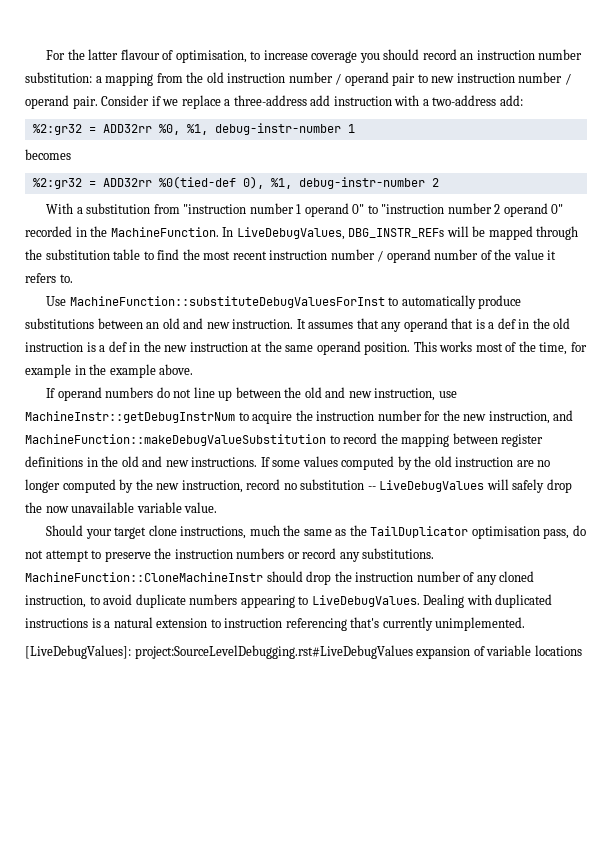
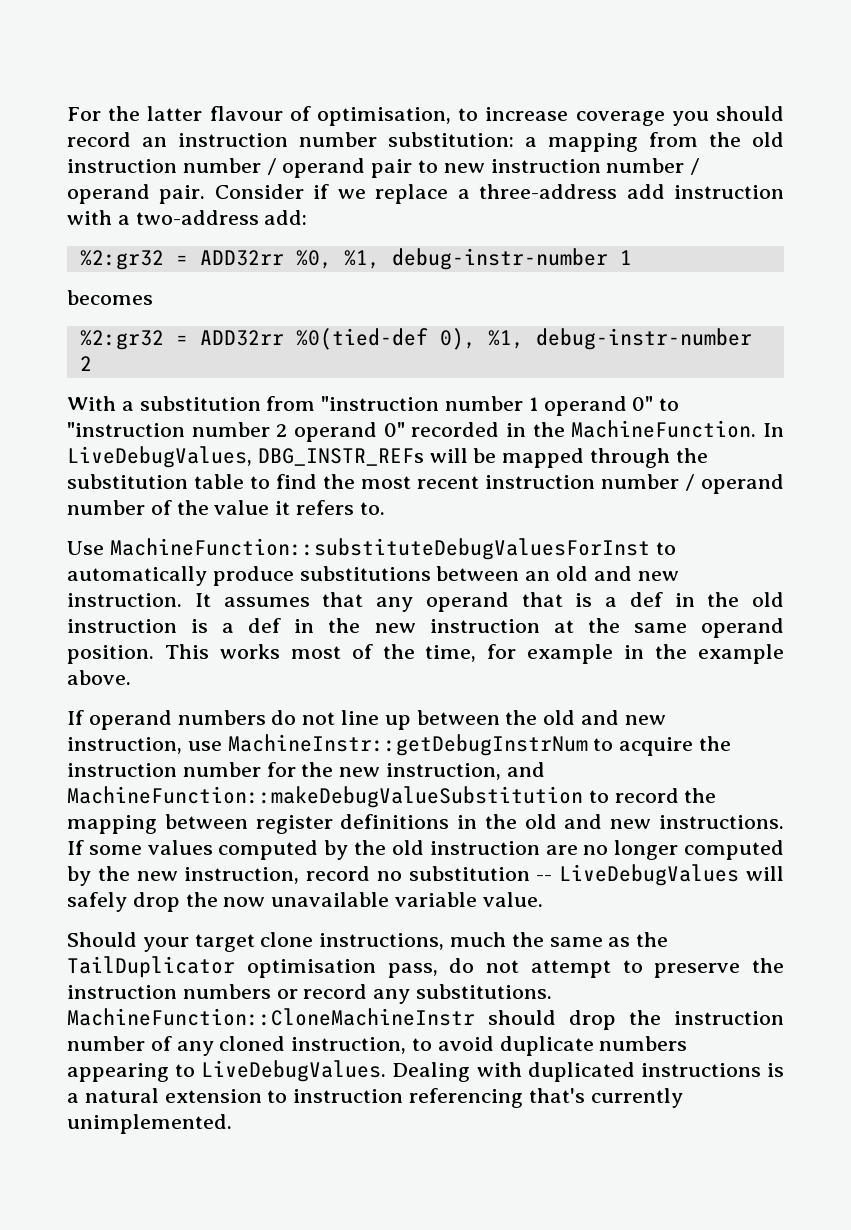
- [LiveDebugValues]: project:SourceLevelDebugging.rst#LiveDebugValues expansion of variable locations

